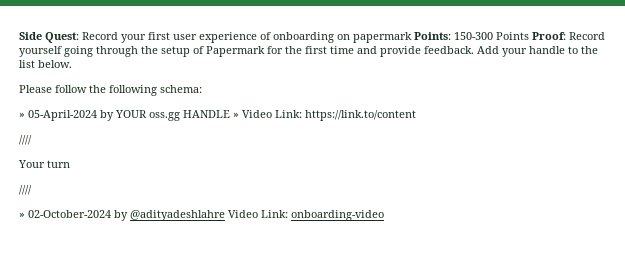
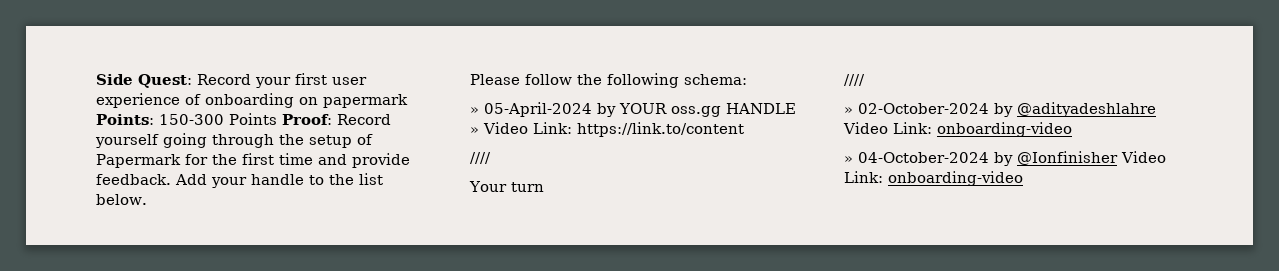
+ » 04-October-2024 by @Ionfinisher Video Link: onboarding-video

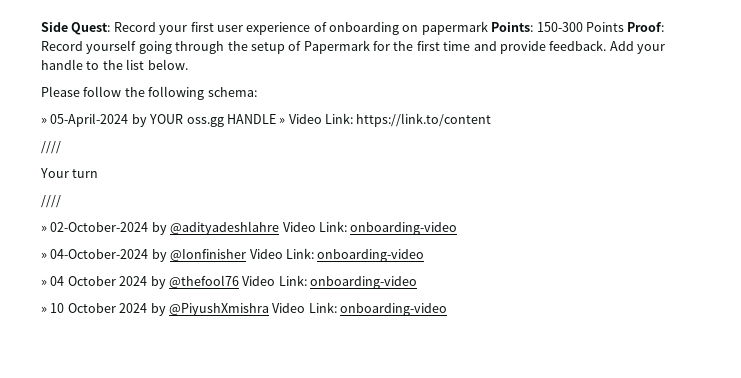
+ » 04 October 2024 by @thefool76 Video Link: onboarding-video
+ » 10 October 2024 by @PiyushXmishra Video Link: onboarding-video

